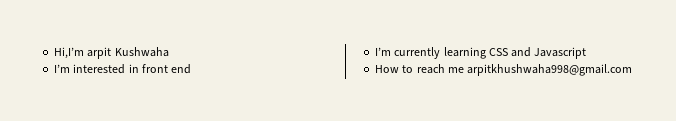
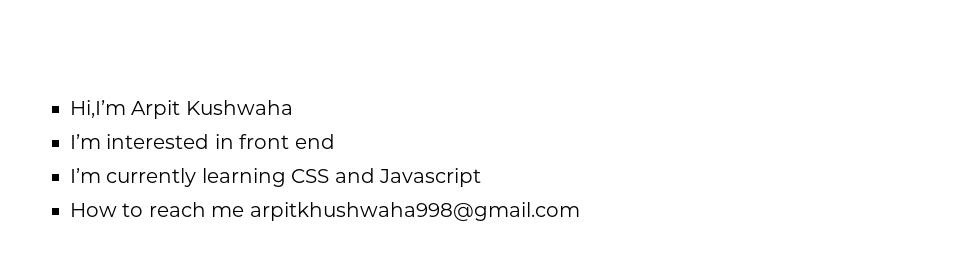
- Hi,I’m arpit Kushwaha
+ Hi,I’m Arpit Kushwaha

